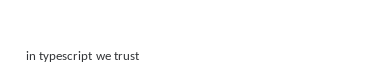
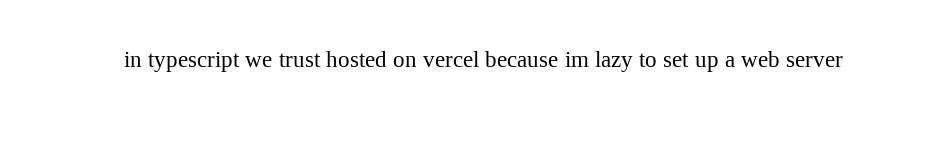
- in typescript we trust
+ in typescript we trust hosted on vercel because im lazy to set up a web server

